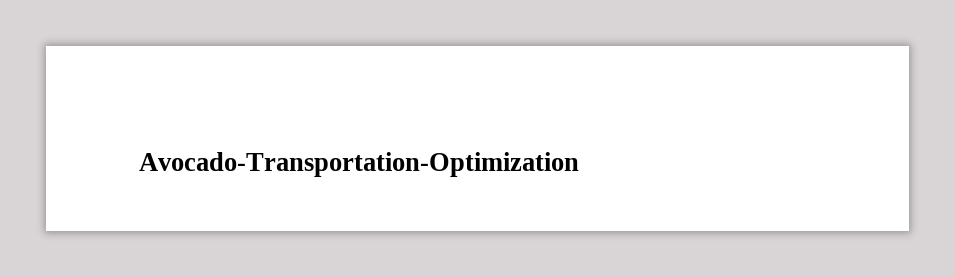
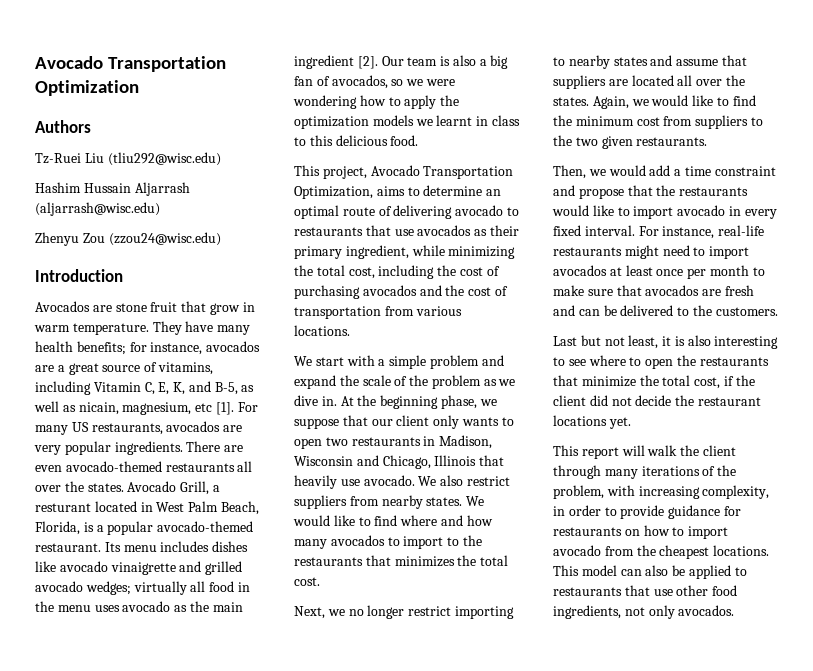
- Avocado-Transportation-Optimization
+ Avocado Transportation Optimization
+ Authors
+ Tz-Ruei Liu (tliu292@wisc.edu)
+ Hashim Hussain Aljarrash (aljarrash@wisc.edu)
+ Zhenyu Zou (zzou24@wisc.edu)
+ Introduction
+ Avocados are stone fruit that grow in warm temperature. They have many health benefits; for instance, avocados are a great source of vitamins, including Vitamin C, E, K, and B-5, as well as nicain, magnesium, etc [1]. For many US restaurants, avocados are very popular ingredients. There are even avocado-themed restaurants all over the states. Avocado Grill, a resturant located in West Palm Beach, Florida, is a popular avocado-themed restaurant. Its menu includes dishes like avocado vinaigrette and grilled avocado wedges; virtually all food in the menu uses avocado as the main ingredient [2]. Our team is also a big fan of avocados, so we were wondering how to apply the optimization models we learnt in class to this delicious food.
+ This project, Avocado Transportation Optimization, aims to determine an optimal route of delivering avocado to restaurants that use avocados as their primary ingredient, while minimizing the total cost, including the cost of purchasing avocados and the cost of transportation from various locations.
+ We start with a simple problem and expand the scale of the problem as we dive in. At the beginning phase, we suppose that our client only wants to open two restaurants in Madison, Wisconsin and Chicago, Illinois that heavily use avocado. We also restrict suppliers from nearby states. We would like to find where and how many avocados to import to the restaurants that minimizes the total cost.
+ Next, we no longer restrict importing to nearby states and assume that suppliers are located all over the states. Again, we would like to find the minimum cost from suppliers to the two given restaurants.
+ Then, we would add a time constraint and propose that the restaurants would like to import avocado in every fixed interval. For instance, real-life restaurants might need to import avocados at least once per month to make sure that avocados are fresh and can be delivered to the customers.
+ Last but not least, it is also interesting to see where to open the restaurants that minimize the total cost, if the client did not decide the restaurant locations yet.
+ This report will walk the client through many iterations of the problem, with increasing complexity, in order to provide guidance for restaurants on how to import avocado from the cheapest locations. This model can also be applied to restaurants that use other food ingredients, not only avocados.

